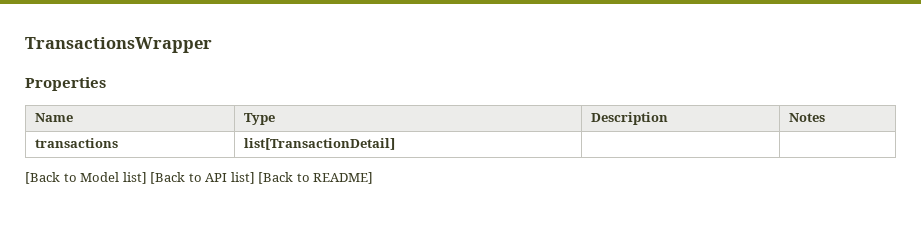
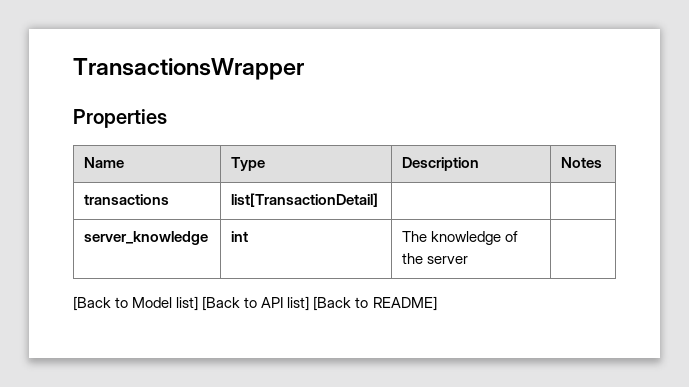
+ server_knowledge | int | The knowledge of the server |

